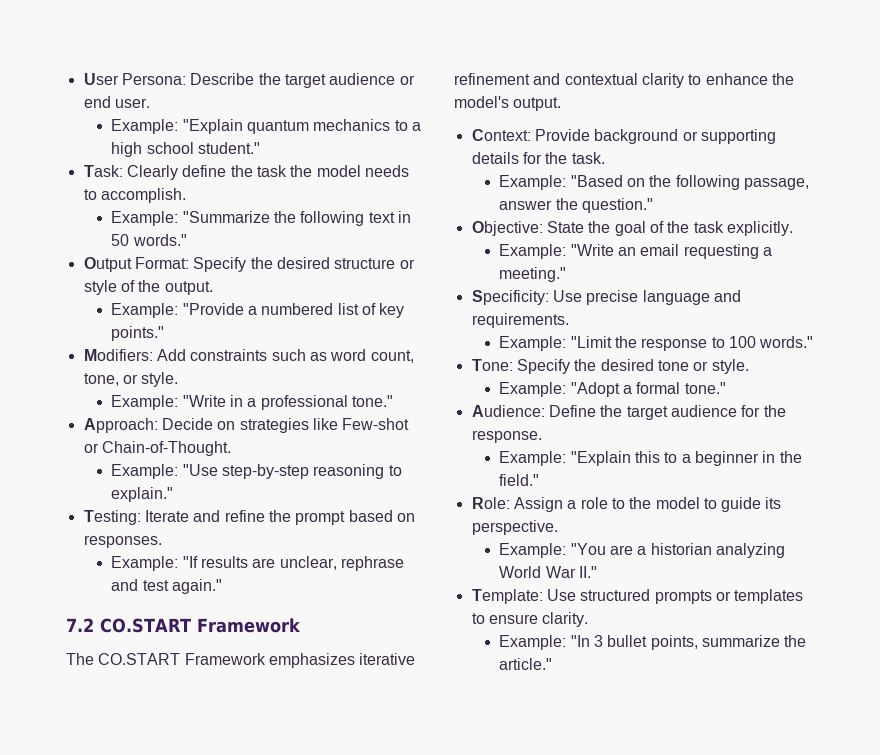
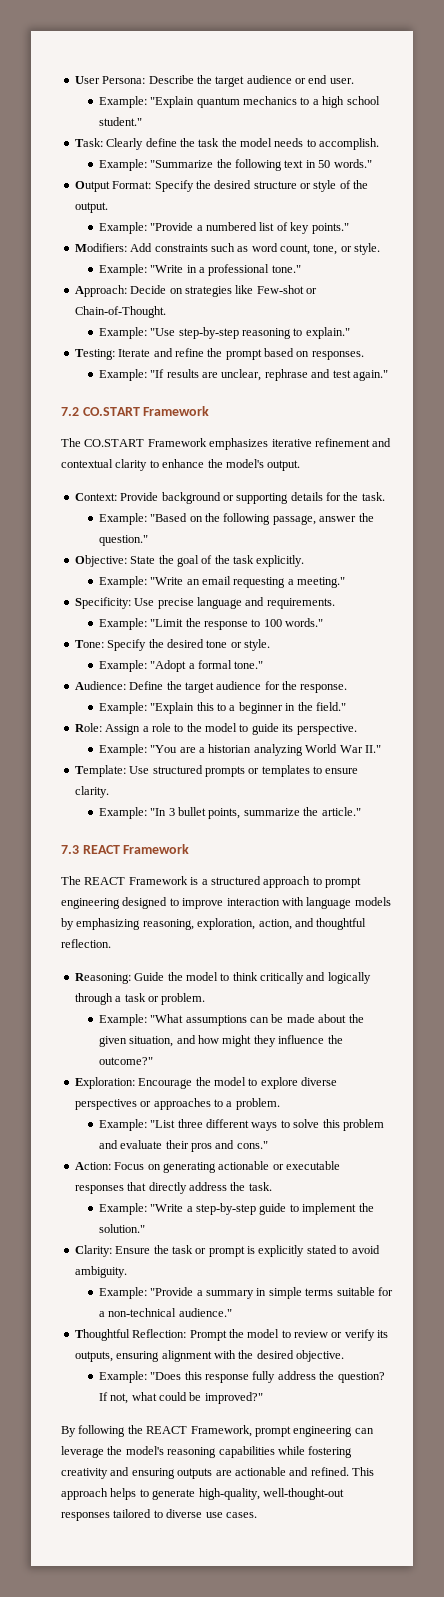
+ 7.3 REACT Framework
+ The REACT Framework is a structured approach to prompt engineering designed to improve interaction with language models by emphasizing reasoning, exploration, action, and thoughtful reflection.
+ Reasoning: Guide the model to think critically and logically through a task or problem.
+ Example: "What assumptions can be made about the given situation, and how might they influence the outcome?"
+ Exploration: Encourage the model to explore diverse perspectives or approaches to a problem.
+ Example: "List three different ways to solve this problem and evaluate their pros and cons."
+ Action: Focus on generating actionable or executable responses that directly address the task.
+ Example: "Write a step-by-step guide to implement the solution."
+ Clarity: Ensure the task or prompt is explicitly stated to avoid ambiguity.
+ Example: "Provide a summary in simple terms suitable for a non-technical audience."
+ Thoughtful Reflection: Prompt the model to review or verify its outputs, ensuring alignment with the desired objective.
+ Example: "Does this response fully address the question? If not, what could be improved?"
+ By following the REACT Framework, prompt engineering can leverage the model's reasoning capabilities while fostering creativity and ensuring outputs are actionable and refined. This approach helps to generate high-quality, well-thought-out responses tailored to diverse use cases.

